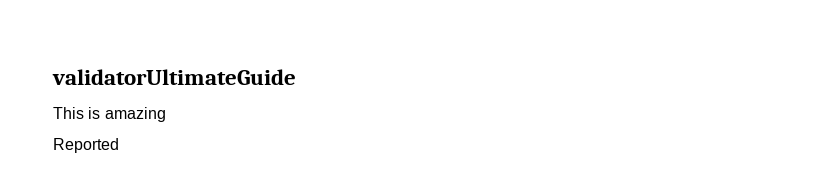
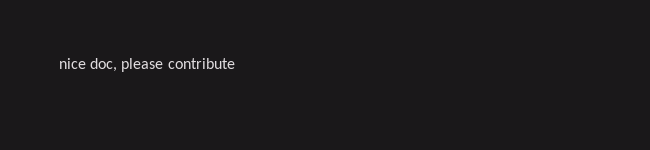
- validatorUltimateGuide
- This is amazing
- Reported
+ nice doc, please contribute

